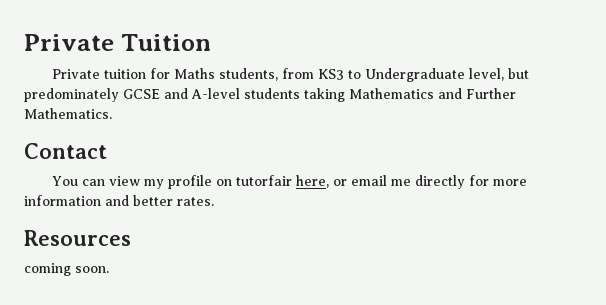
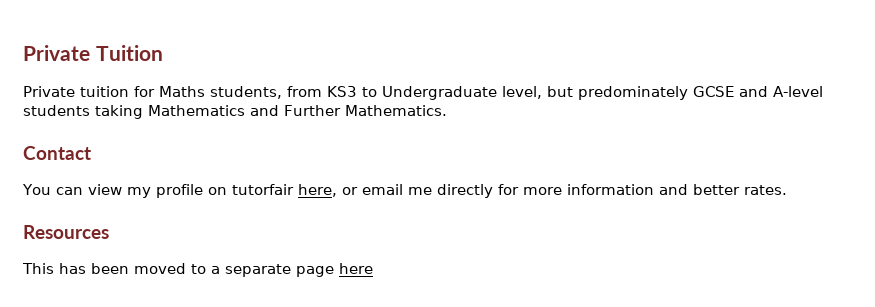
- coming soon.
+ This has been moved to a separate page here

